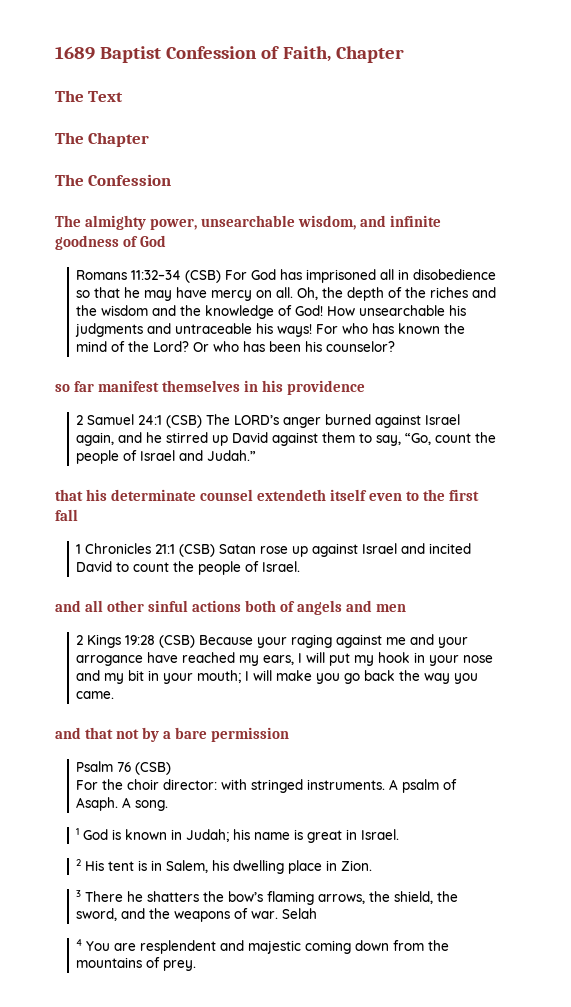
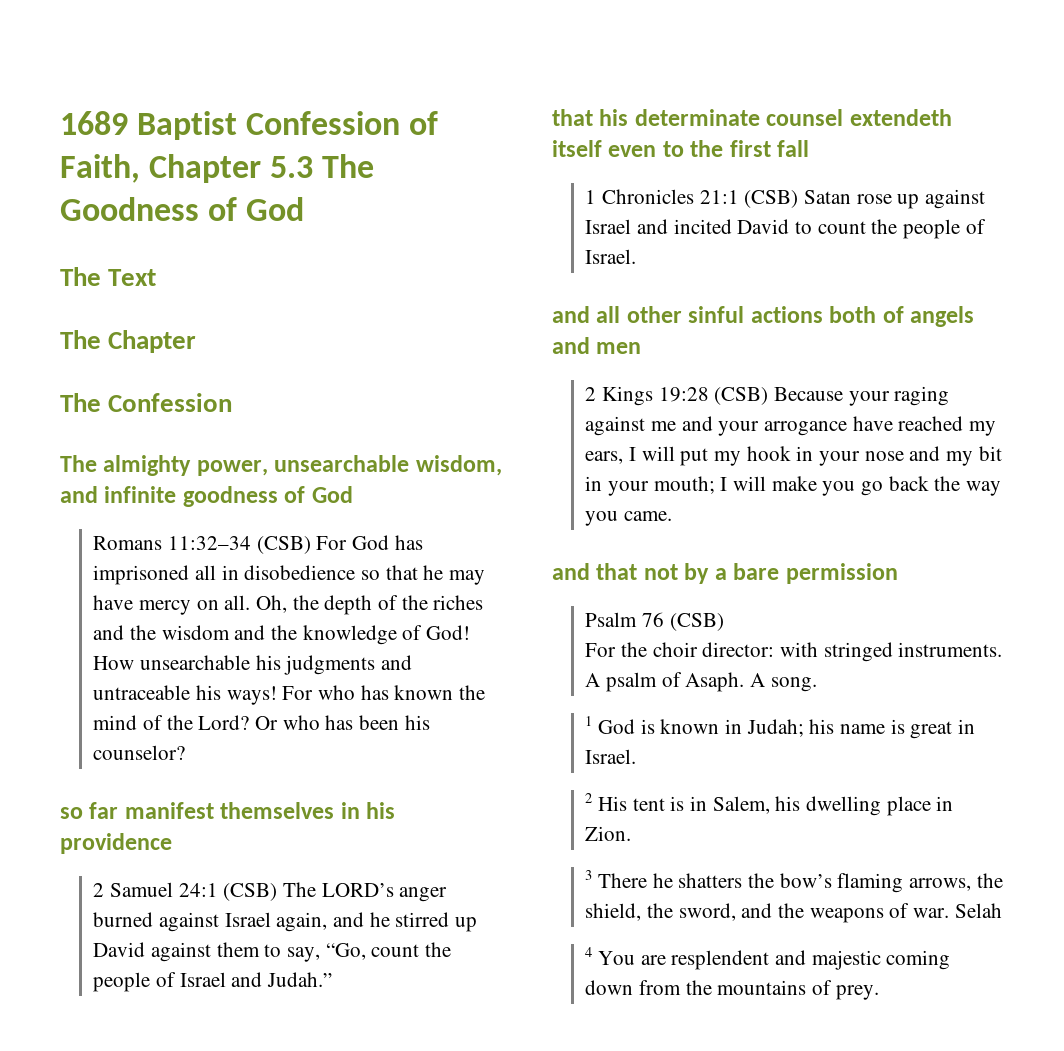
- 1689 Baptist Confession of Faith, Chapter
+ 1689 Baptist Confession of Faith, Chapter 5.3 The Goodness of God

